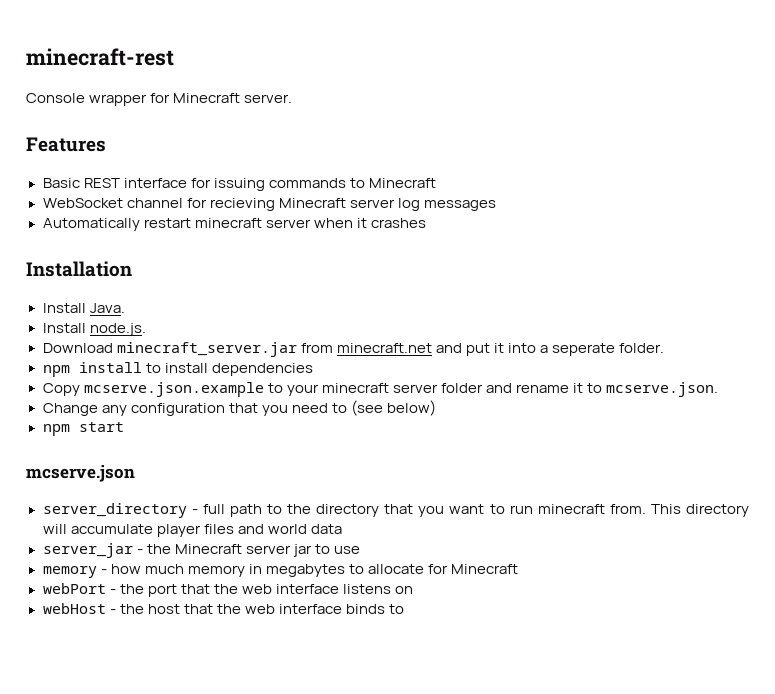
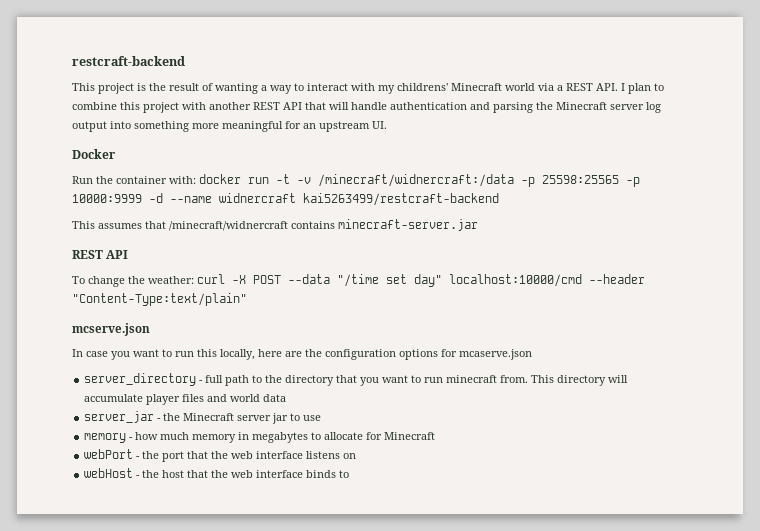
- minecraft-rest
- Console wrapper for Minecraft server.
- Features
- Basic REST interface for issuing commands to Minecraft
- WebSocket channel for recieving Minecraft server log messages
- Automatically restart minecraft server when it crashes
- Installation
- Install Java.
- Install node.js.
- Download minecraft_server.jar from minecraft.net and put it into a seperate folder.
- npm install to install dependencies
- Copy mcserve.json.example to your minecraft server folder and rename it to mcserve.json.
- Change any configuration that you need to (see below)
- npm start
+ restcraft-backend
+ This project is the result of wanting a way to interact with my childrens' Minecraft world via a REST API. I plan to combine this project with another REST API that will handle authentication and parsing the Minecraft server log output into something more meaningful for an upstream UI.
+ Docker
+ Run the container with: docker run -t -v /minecraft/widnercraft:/data -p 25598:25565 -p 10000:9999 -d --name widnercraft kai5263499/restcraft-backend
+ This assumes that /minecraft/widnercraft contains minecraft-server.jar
+ REST API
+ To change the weather: curl -X POST --data "/time set day" localhost:10000/cmd --header "Content-Type:text/plain"
  mcserve.json
+ In case you want to run this locally, here are the configuration options for mcaserve.json

